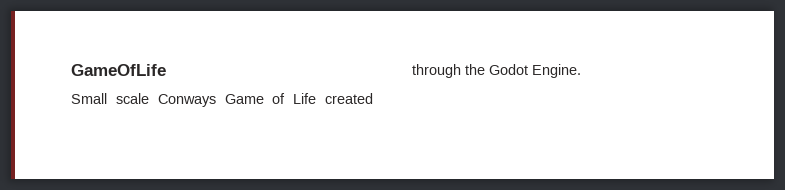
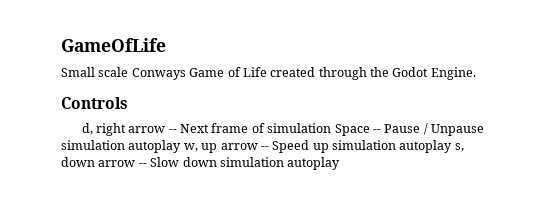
+ Controls
+ d, right arrow -- Next frame of simulation Space -- Pause / Unpause simulation autoplay w, up arrow -- Speed up simulation autoplay s, down arrow -- Slow down simulation autoplay

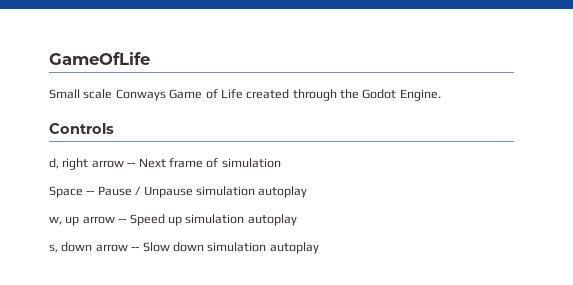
- d, right arrow -- Next frame of simulation Space -- Pause / Unpause simulation autoplay w, up arrow -- Speed up simulation autoplay s, down arrow -- Slow down simulation autoplay
+ d, right arrow -- Next frame of simulation
+ Space -- Pause / Unpause simulation autoplay
+ w, up arrow -- Speed up simulation autoplay
+ s, down arrow -- Slow down simulation autoplay

